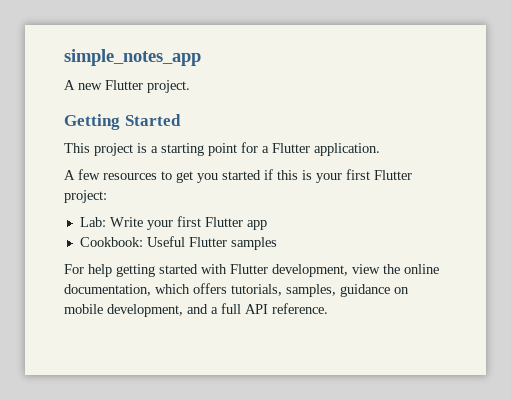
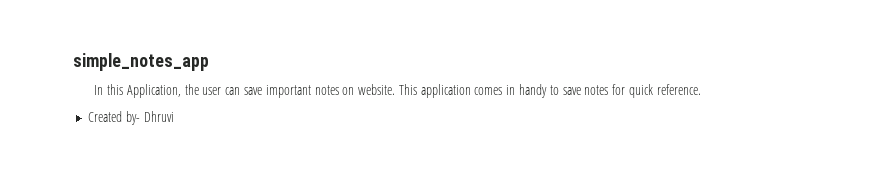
- A new Flutter project.
- Getting Started
- This project is a starting point for a Flutter application.
- A few resources to get you started if this is your first Flutter project:
- Lab: Write your first Flutter app
- Cookbook: Useful Flutter samples
- For help getting started with Flutter development, view the online documentation, which offers tutorials, samples, guidance on mobile development, and a full API reference.
+ In this Application, the user can save important notes on website. This application comes in handy to save notes for quick reference.
+ Created by- Dhruvi

